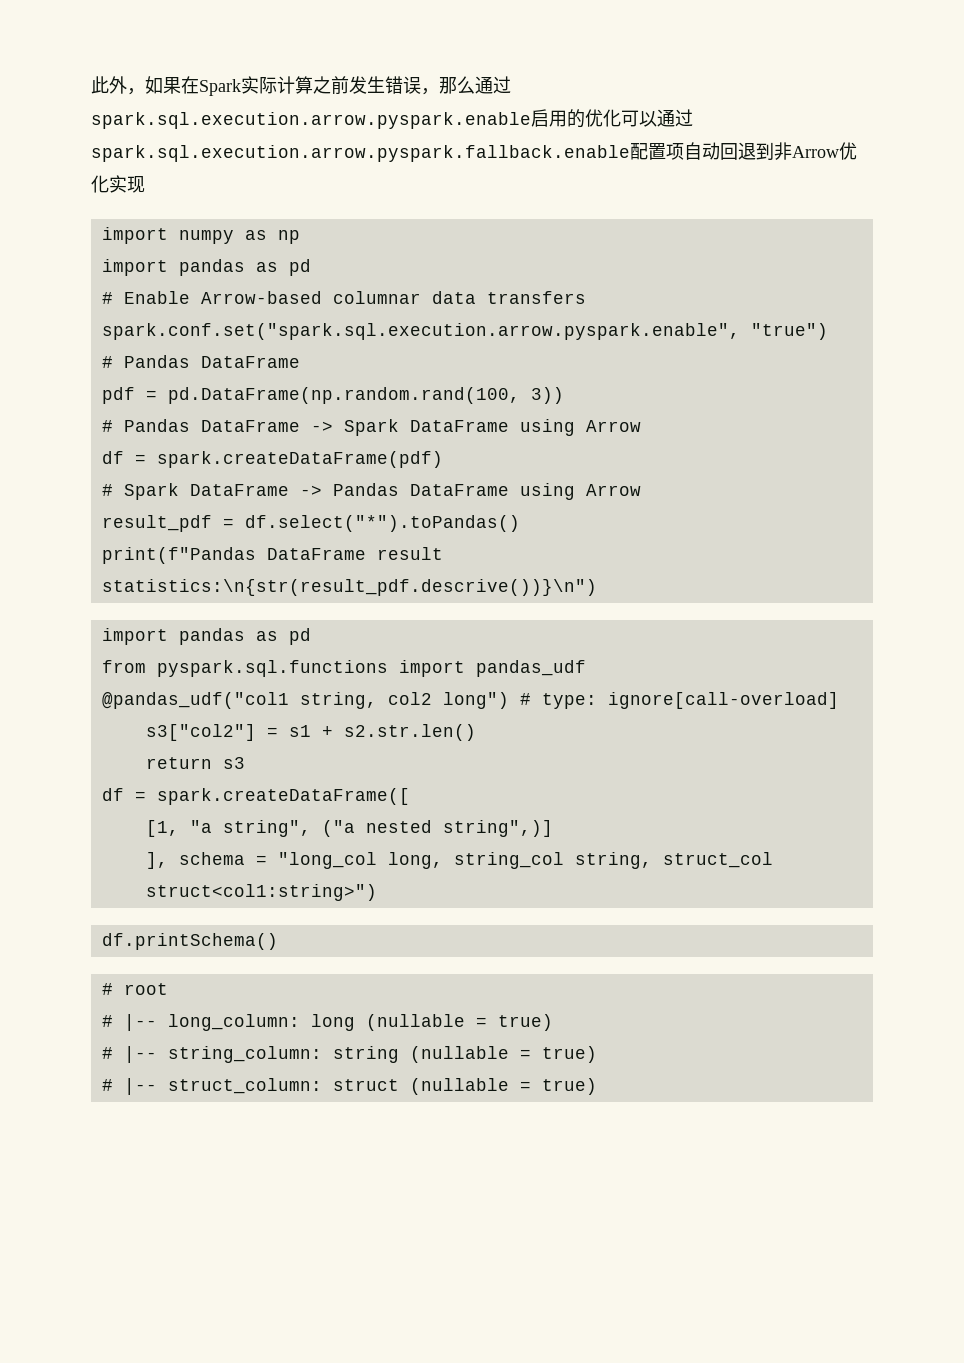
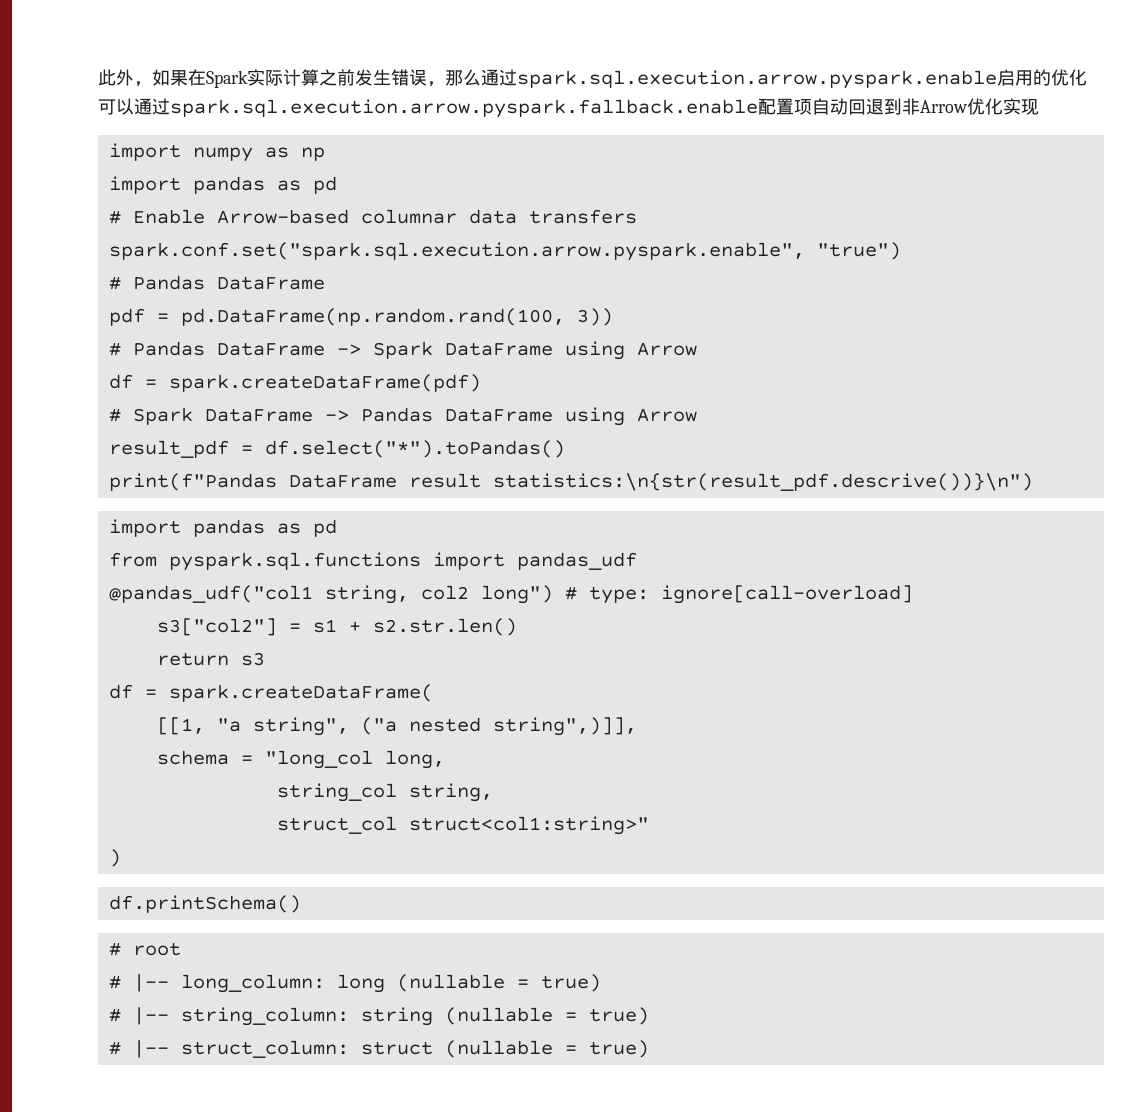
- df = spark.createDataFrame([
- [1, "a string", ("a nested string",)]
- ], schema = "long_col long, string_col string, struct_col struct<col1:string>")
+ df = spark.createDataFrame(
+ [[1, "a string", ("a nested string",)]],
+ schema = "long_col long,
+ string_col string,
+ struct_col struct<col1:string>"
+ )

